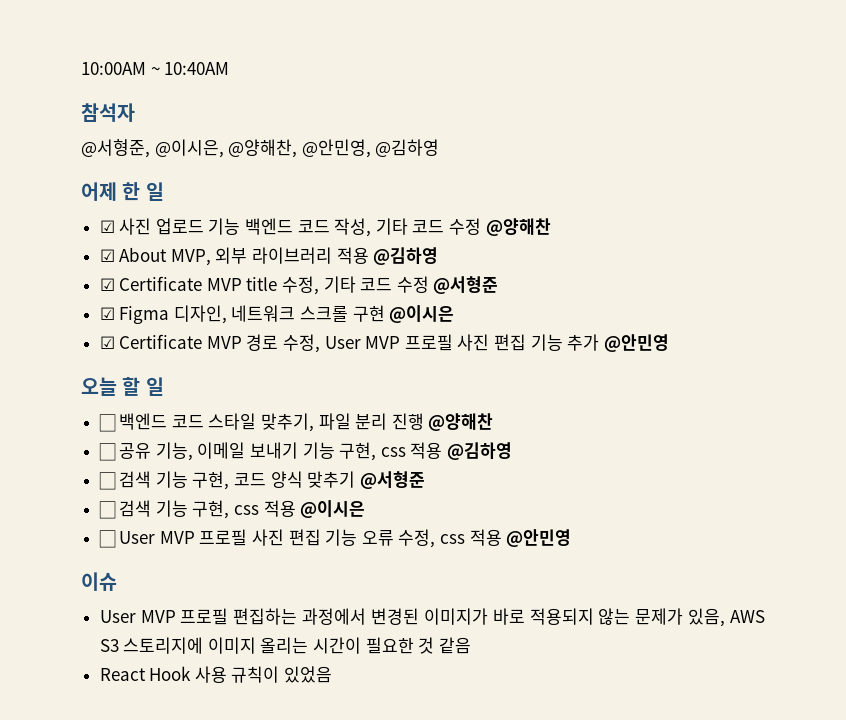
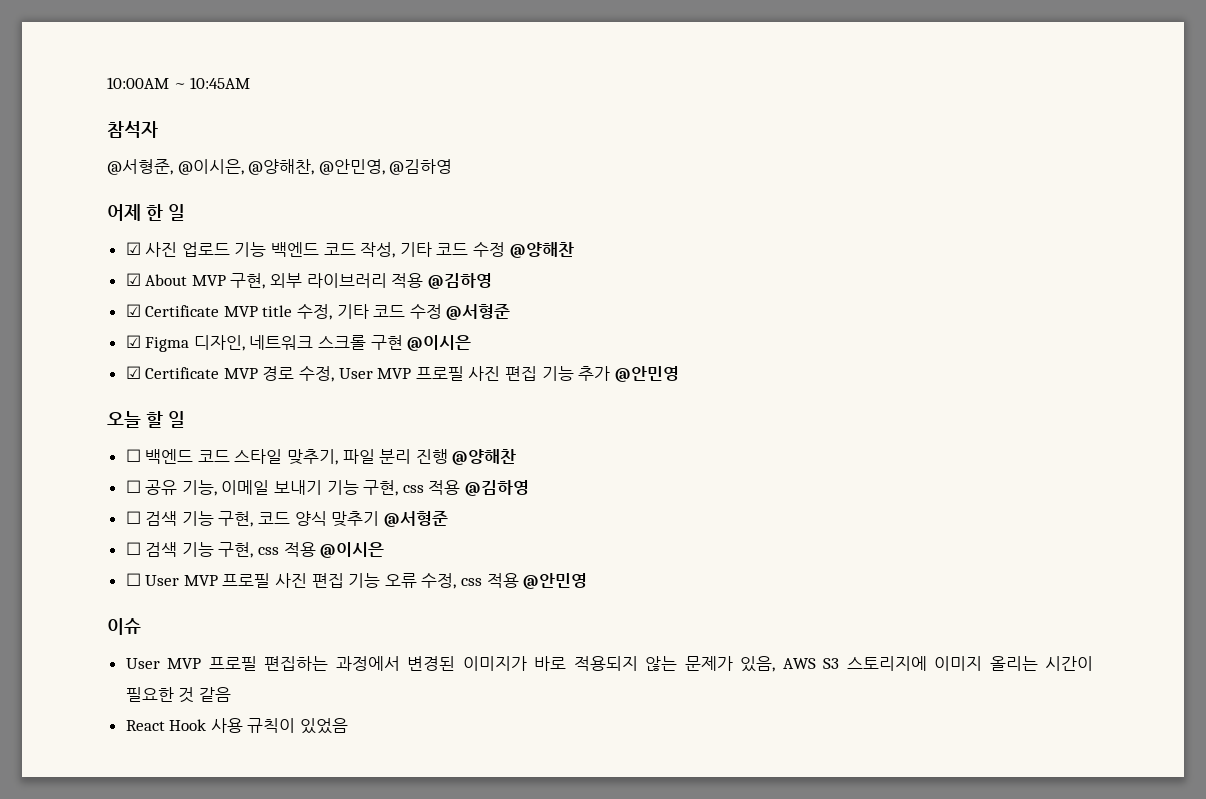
- 10:00AM ~ 10:40AM
+ 10:00AM ~ 10:45AM
- ☑ About MVP, 외부 라이브러리 적용 @김하영
+ ☑ About MVP 구현, 외부 라이브러리 적용 @김하영

